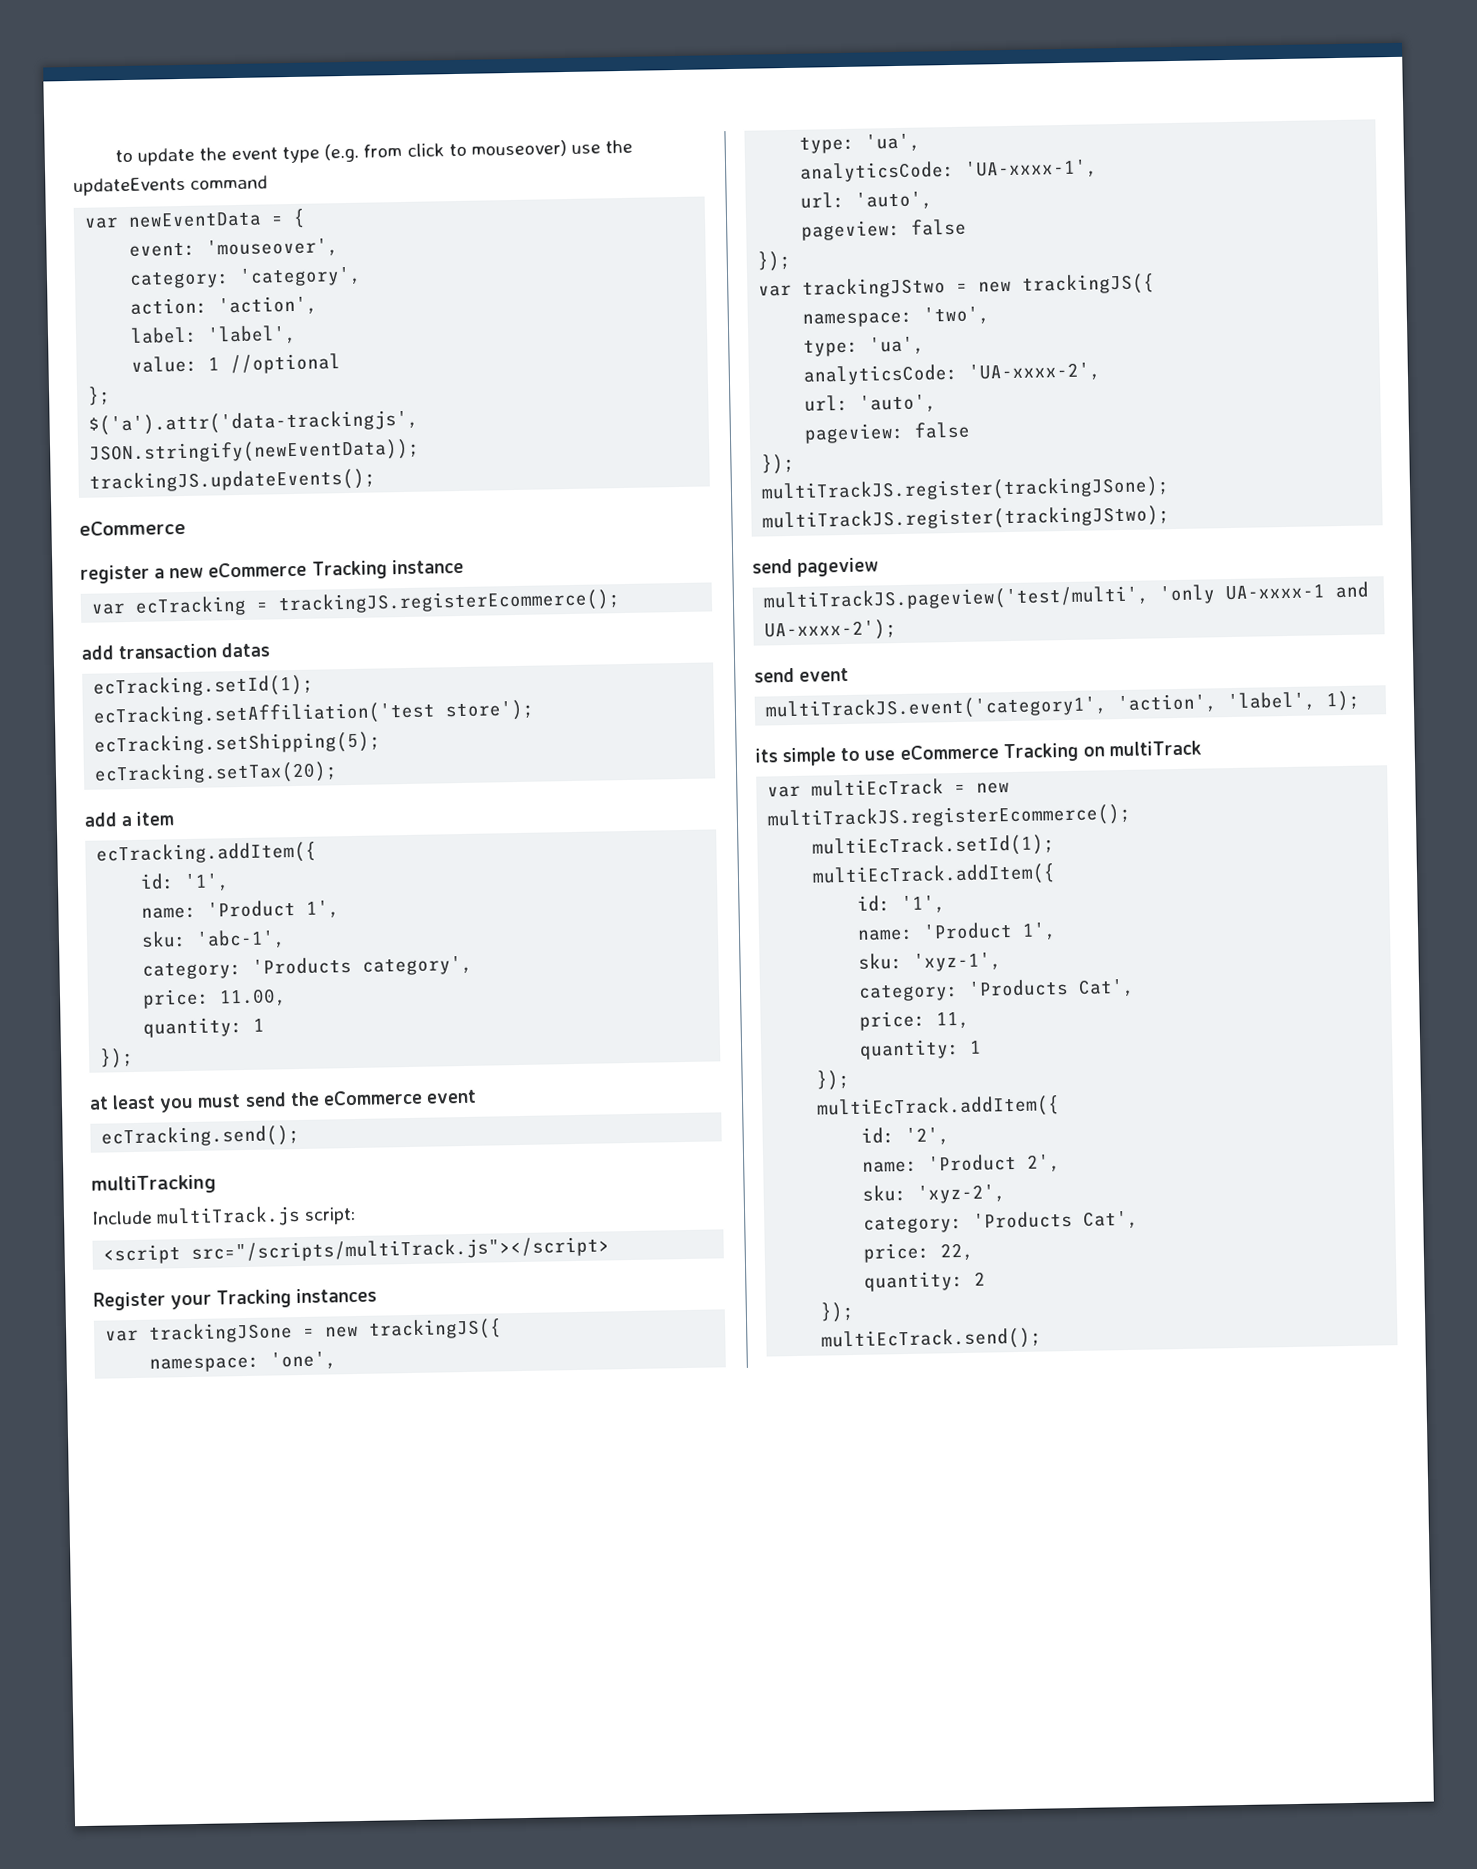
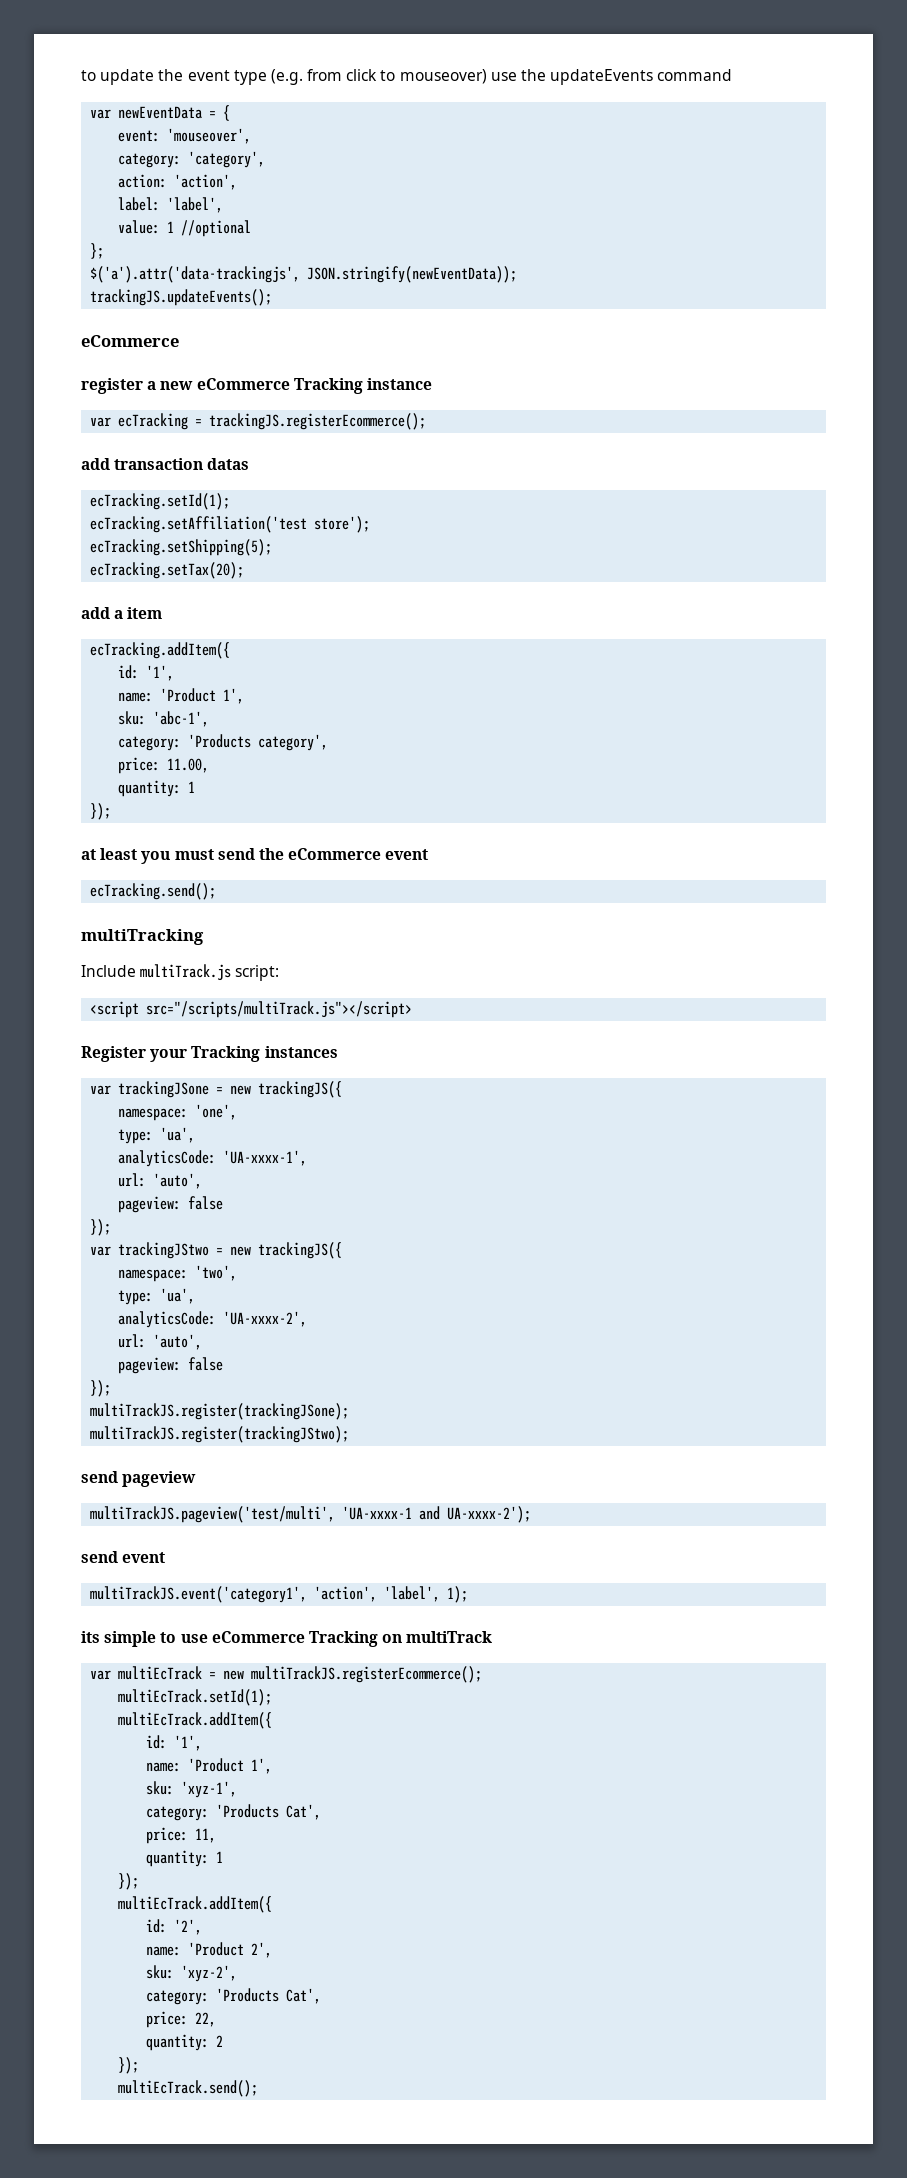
- multiTrackJS.pageview('test/multi', 'only UA-xxxx-1 and UA-xxxx-2');
+ multiTrackJS.pageview('test/multi', 'UA-xxxx-1 and UA-xxxx-2');

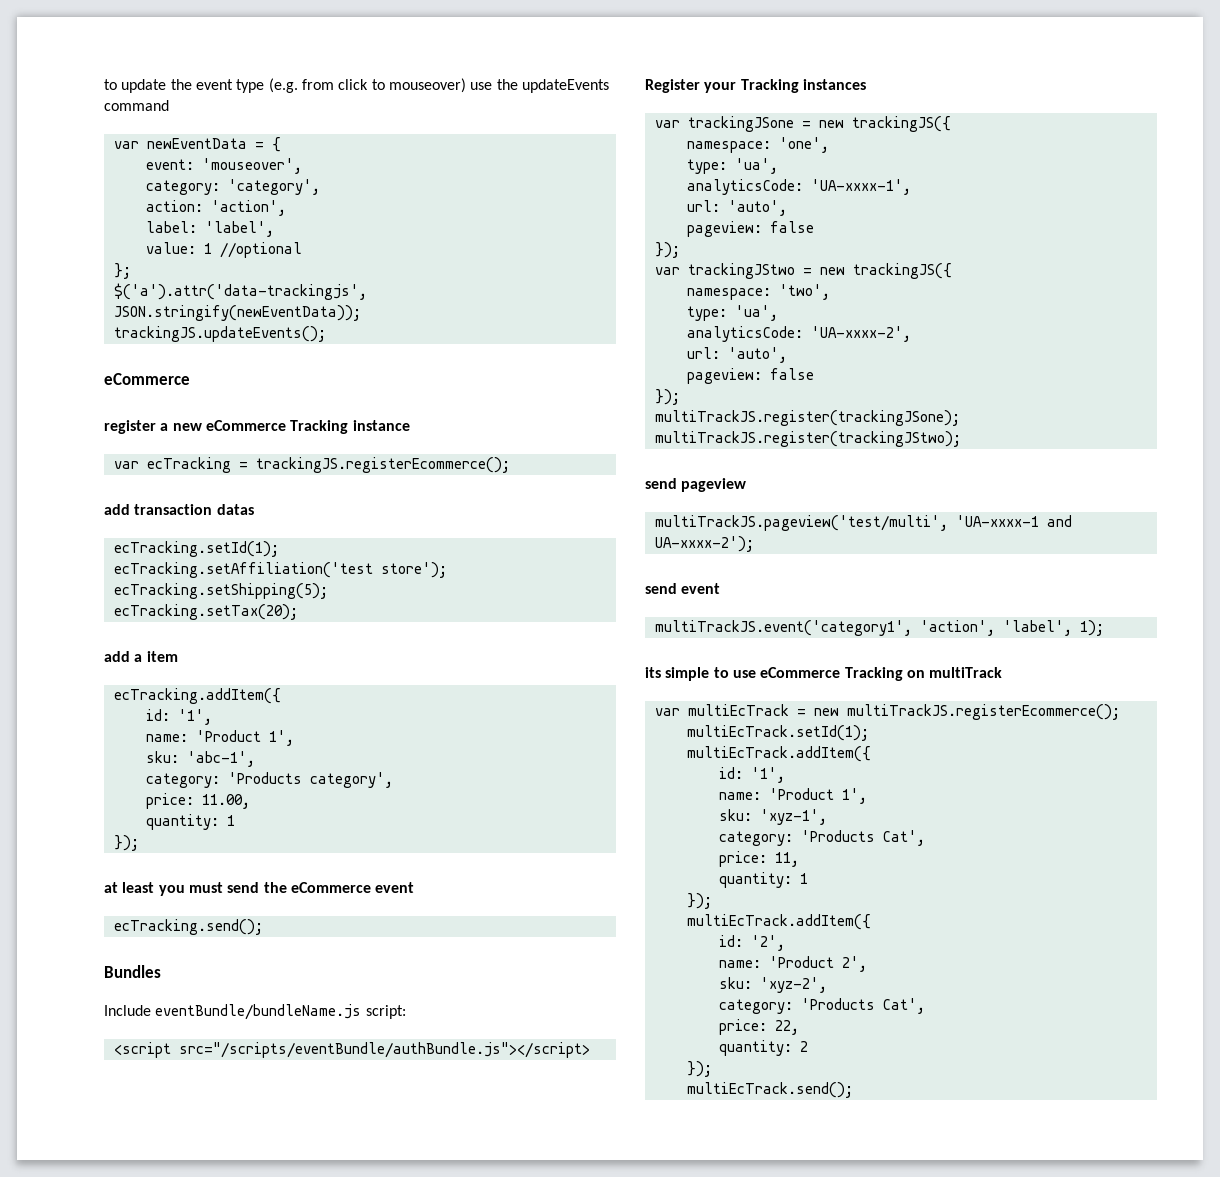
- multiTracking
+ Bundles
- Include multiTrack.js script:
+ Include eventBundle/bundleName.js script:
- <script src="/scripts/multiTrack.js"></script>
+ <script src="/scripts/eventBundle/authBundle.js"></script>

